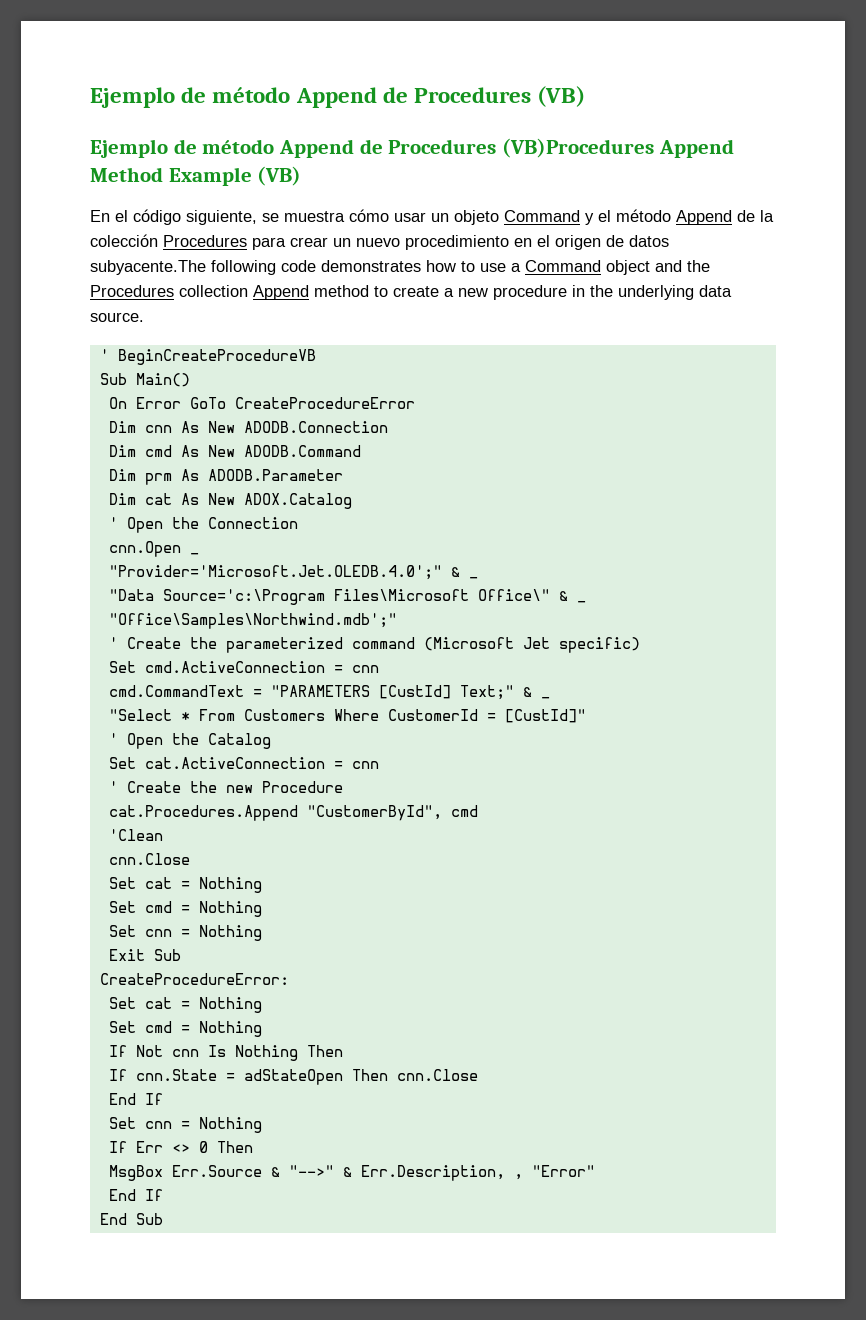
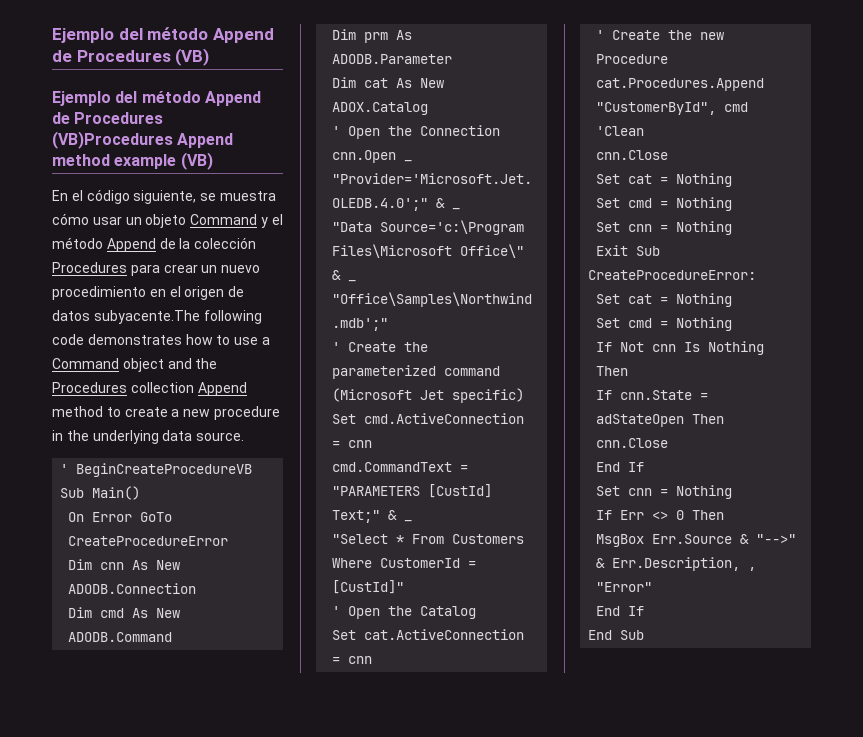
- Ejemplo de método Append de Procedures (VB)
+ Ejemplo del método Append de Procedures (VB)
- Ejemplo de método Append de Procedures (VB)Procedures Append Method Example (VB)
+ Ejemplo del método Append de Procedures (VB)Procedures Append method example (VB)

